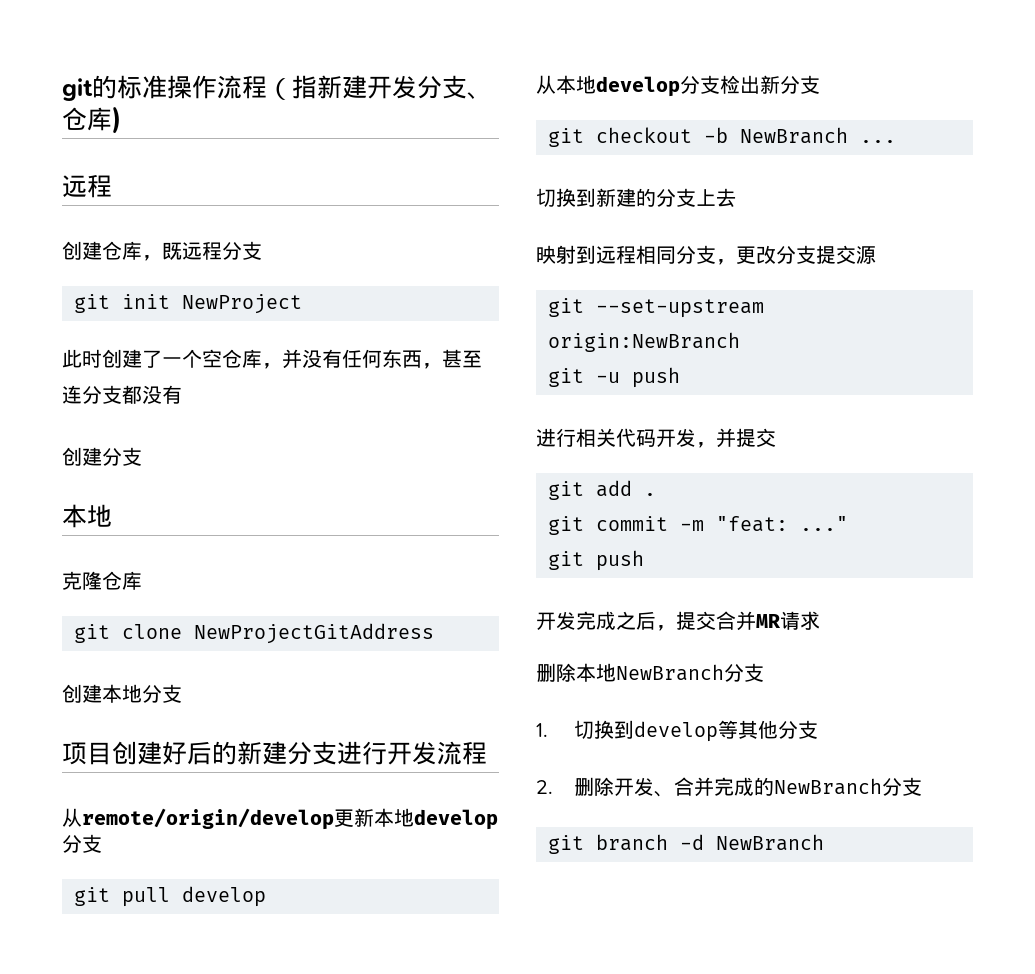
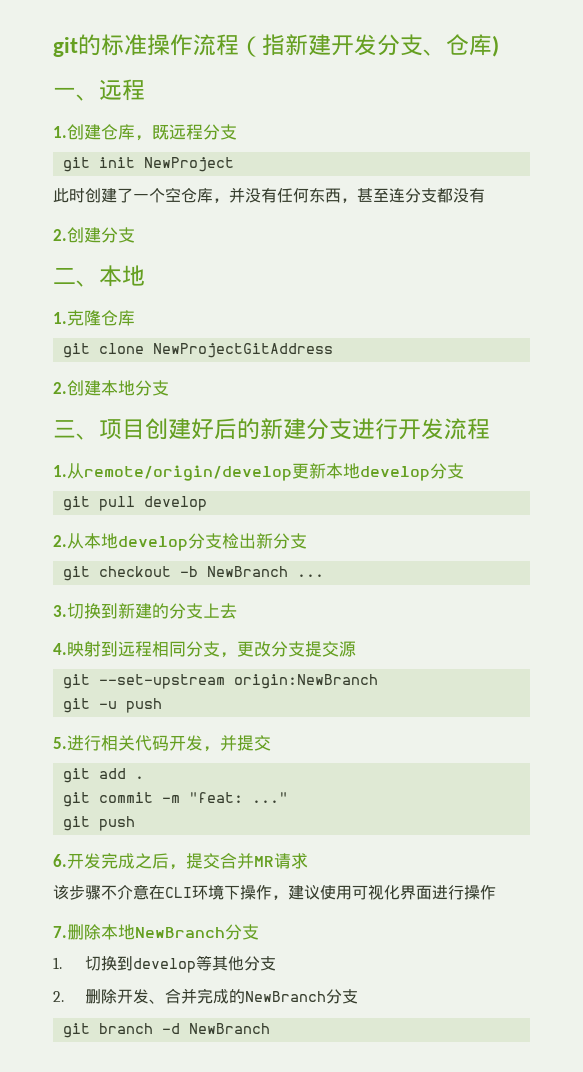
  git的标准操作流程（指新建开发分支、仓库)
- 远程
+ 一、远程
- 创建仓库，既远程分支
+ 1.创建仓库，既远程分支
- 创建分支
- 本地
+ 2.创建分支
+ 二、本地
- 克隆仓库
+ 1.克隆仓库
- 创建本地分支
+ 2.创建本地分支
- 项目创建好后的新建分支进行开发流程
+ 三、项目创建好后的新建分支进行开发流程
- 从remote/origin/develop更新本地develop分支
+ 1.从remote/origin/develop更新本地develop分支
- 从本地develop分支检出新分支
+ 2.从本地develop分支检出新分支
- 切换到新建的分支上去
+ 3.切换到新建的分支上去
- 映射到远程相同分支，更改分支提交源
+ 4.映射到远程相同分支，更改分支提交源
- 进行相关代码开发，并提交
+ 5.进行相关代码开发，并提交
- 开发完成之后，提交合并MR请求
+ 6.开发完成之后，提交合并MR请求
- 删除本地NewBranch分支
+ 该步骤不介意在CLI环境下操作，建议使用可视化界面进行操作
+ 7.删除本地NewBranch分支

